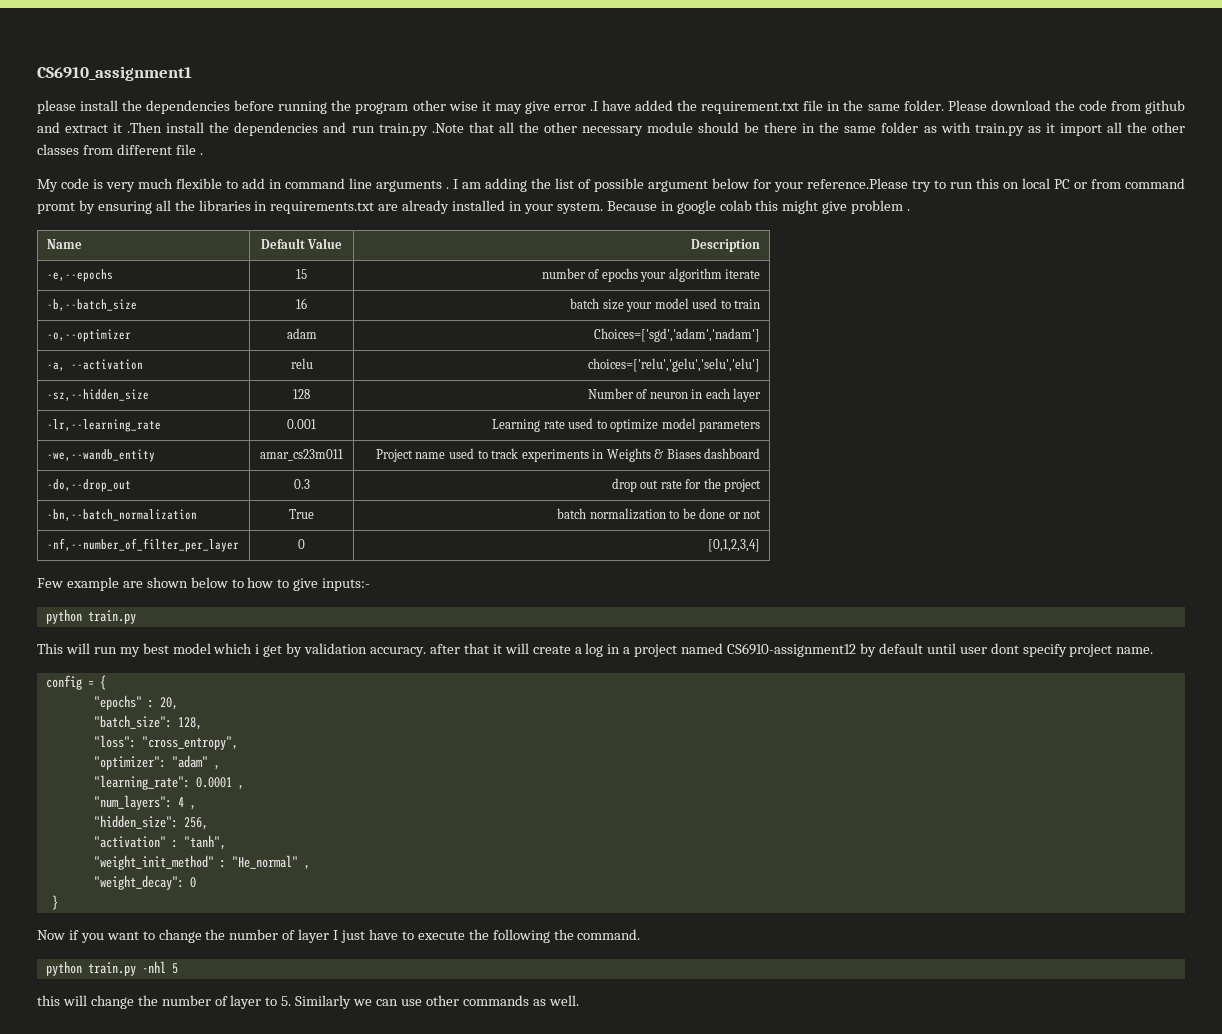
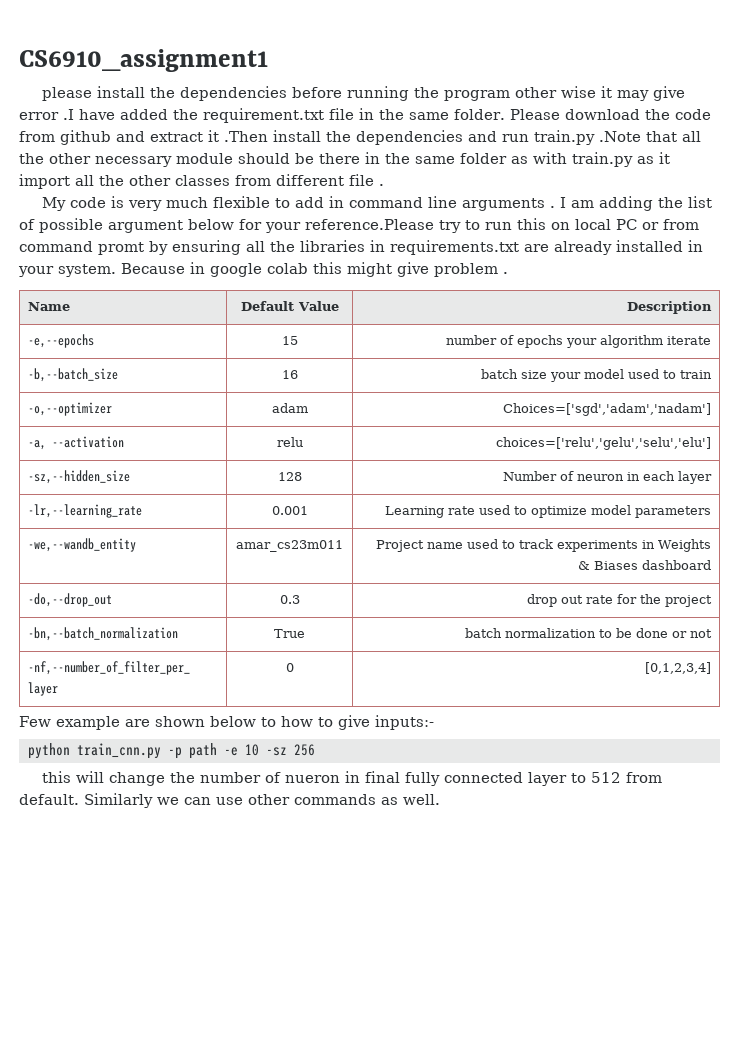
  Few example are shown below to how to give inputs:-
- python train.py
- This will run my best model which i get by validation accuracy. after that it will create a log in a project named CS6910-assignment12 by default until user dont specify project name.
- config = {
- "epochs" : 20,
- "batch_size": 128,
- "loss": "cross_entropy",
- "optimizer": "adam" ,
- "learning_rate": 0.0001 ,
- "num_layers": 4 ,
- "hidden_size": 256,
- "activation" : "tanh",
- "weight_init_method" : "He_normal" ,
- "weight_decay": 0
- }
- Now if you want to change the number of layer I just have to execute the following the command.
- python train.py -nhl 5
+ python train_cnn.py -p path -e 10 -sz 256
- this will change the number of layer to 5. Similarly we can use other commands as well.
+ this will change the number of nueron in final fully connected layer to 512 from default. Similarly we can use other commands as well.

